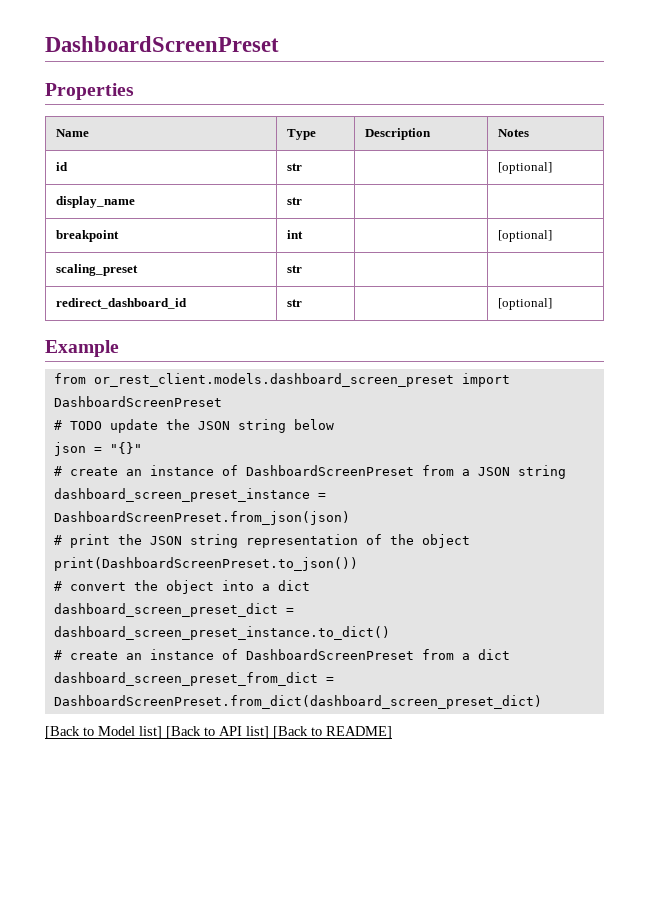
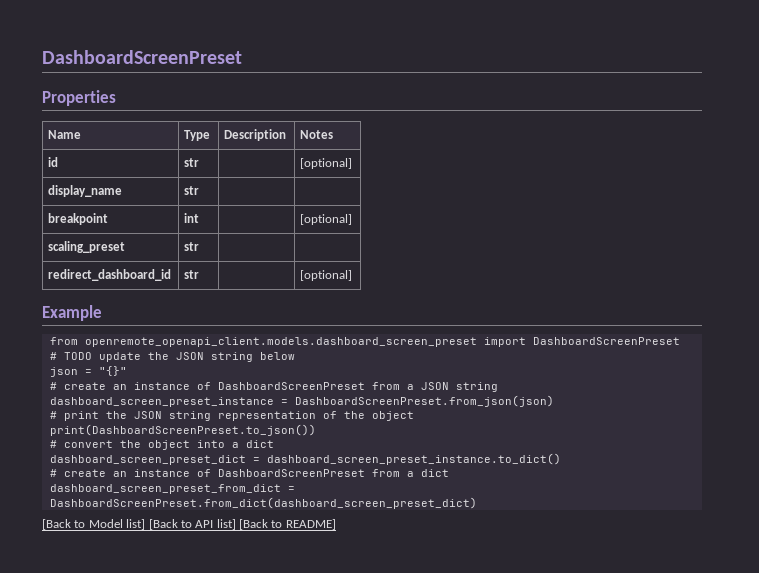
- from or_rest_client.models.dashboard_screen_preset import DashboardScreenPreset
+ from openremote_openapi_client.models.dashboard_screen_preset import DashboardScreenPreset

